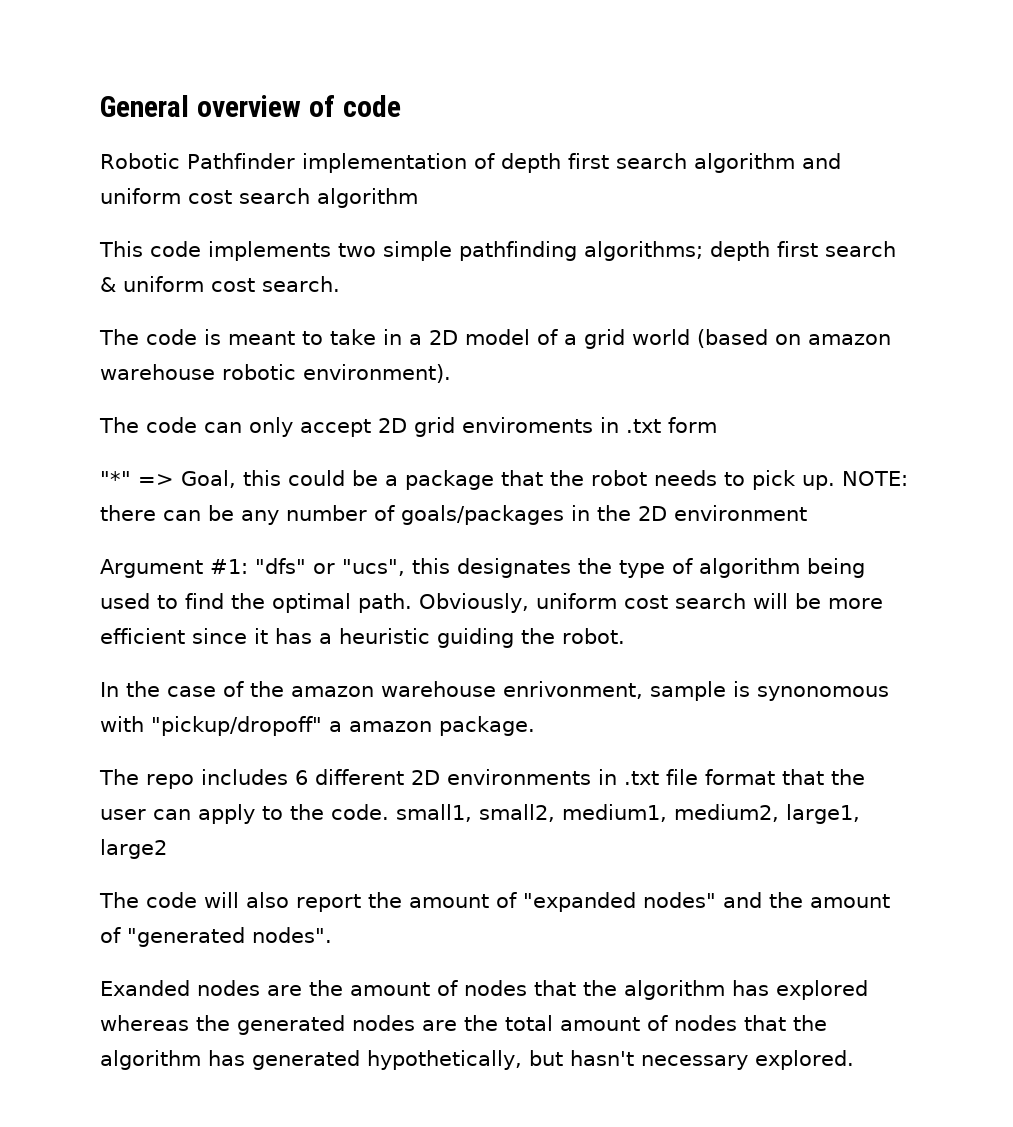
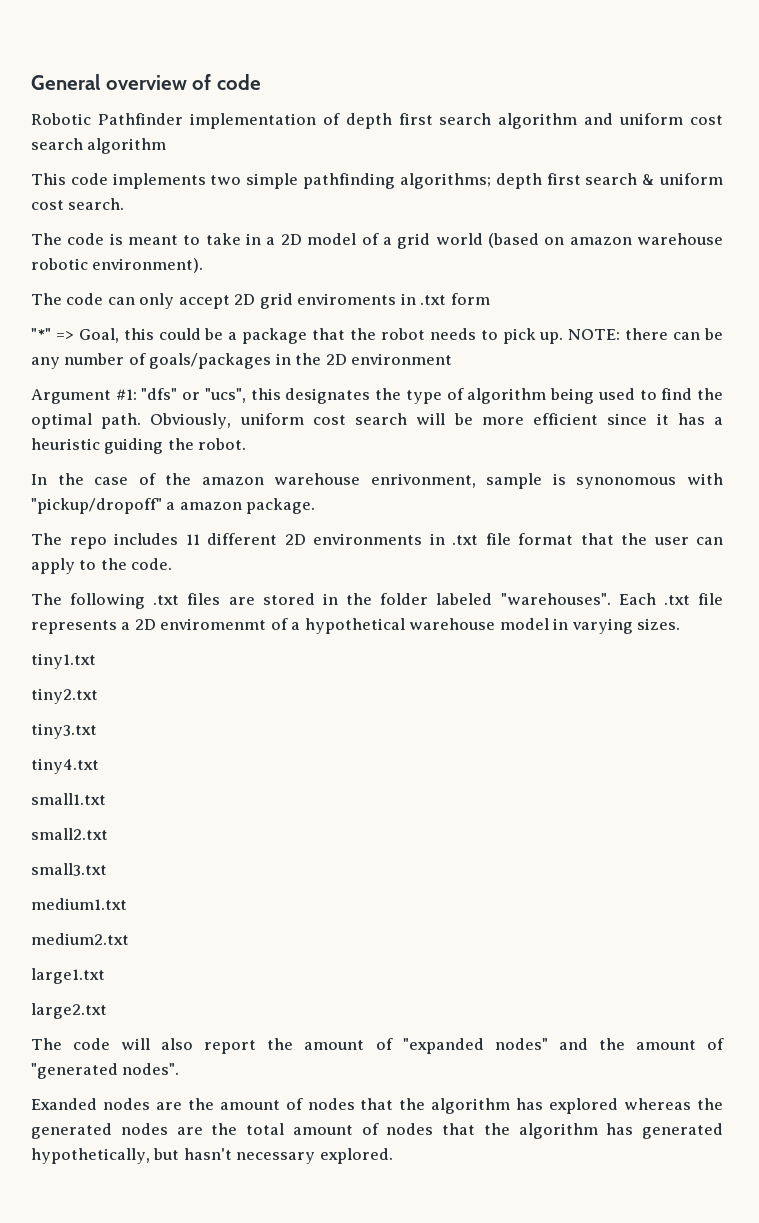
- The repo includes 6 different 2D environments in .txt file format that the user can apply to the code. small1, small2, medium1, medium2, large1, large2
+ The repo includes 11 different 2D environments in .txt file format that the user can apply to the code.
+ The following .txt files are stored in the folder labeled "warehouses". Each .txt file represents a 2D enviromenmt of a hypothetical warehouse model in varying sizes.
+ tiny1.txt
+ tiny2.txt
+ tiny3.txt
+ tiny4.txt
+ small1.txt
+ small2.txt
+ small3.txt
+ medium1.txt
+ medium2.txt
+ large1.txt
+ large2.txt

